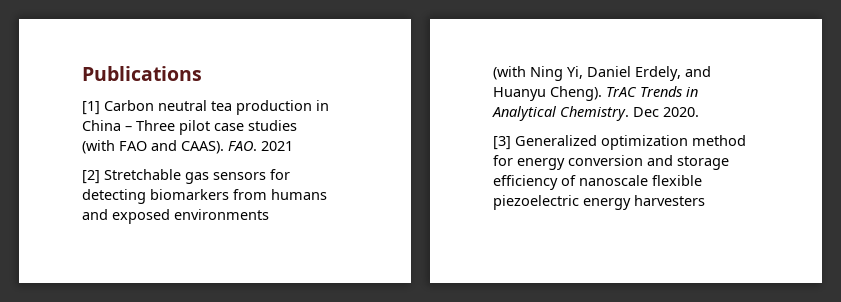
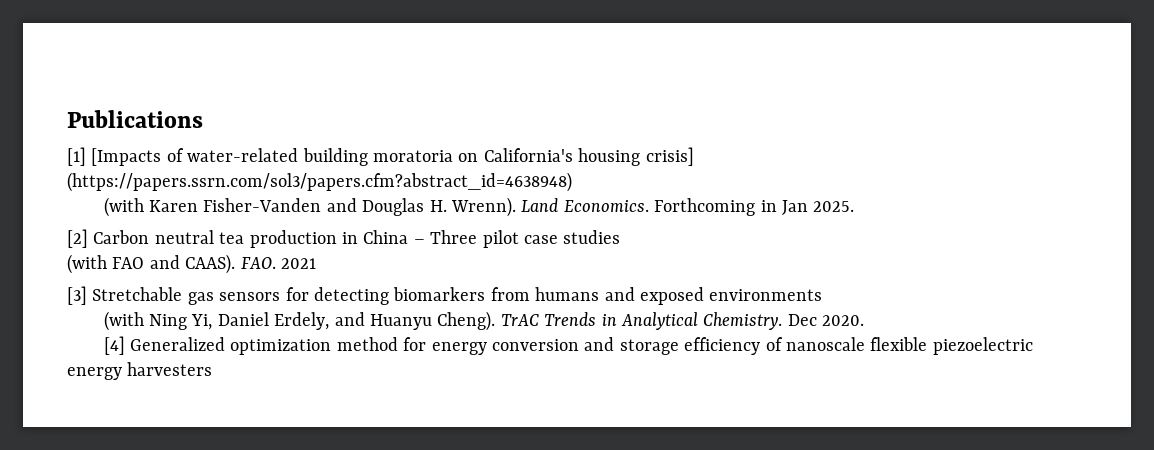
- [1] Carbon neutral tea production in China – Three pilot case studies
+ [1] [Impacts of water-related building moratoria on California's housing crisis] (https://papers.ssrn.com/sol3/papers.cfm?abstract_id=4638948)
+ (with Karen Fisher-Vanden and Douglas H. Wrenn). Land Economics. Forthcoming in Jan 2025.
+ [2] Carbon neutral tea production in China – Three pilot case studies
- [2] Stretchable gas sensors for detecting biomarkers from humans and exposed environments
+ [3] Stretchable gas sensors for detecting biomarkers from humans and exposed environments
- [3] Generalized optimization method for energy conversion and storage efficiency of nanoscale flexible piezoelectric energy harvesters
+ [4] Generalized optimization method for energy conversion and storage efficiency of nanoscale flexible piezoelectric energy harvesters

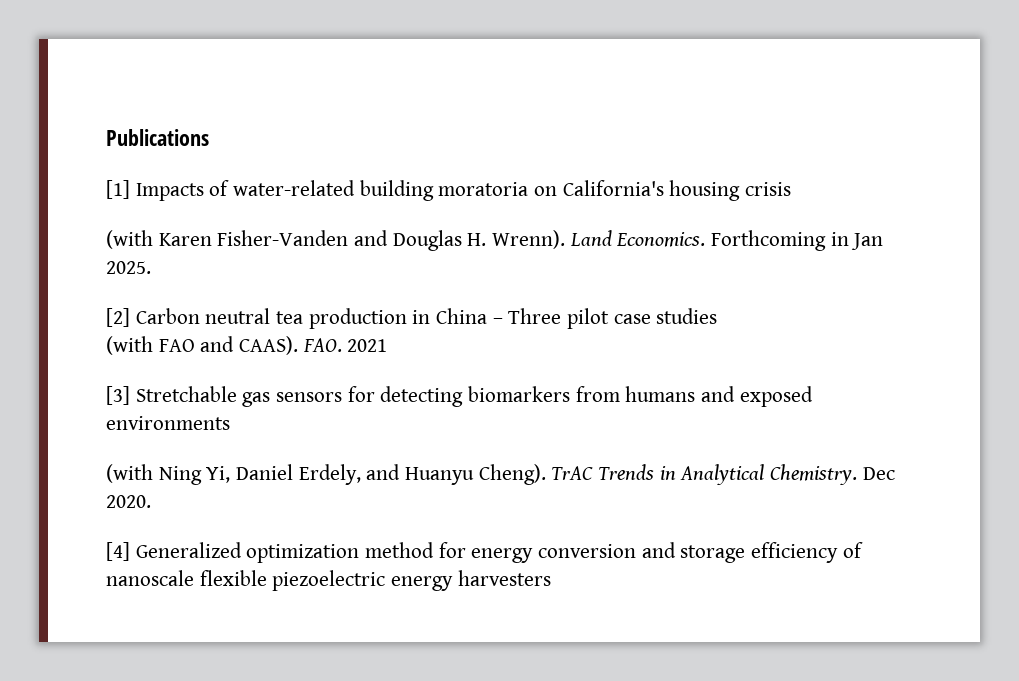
- [1] [Impacts of water-related building moratoria on California's housing crisis] (https://papers.ssrn.com/sol3/papers.cfm?abstract_id=4638948)
+ [1] Impacts of water-related building moratoria on California's housing crisis

